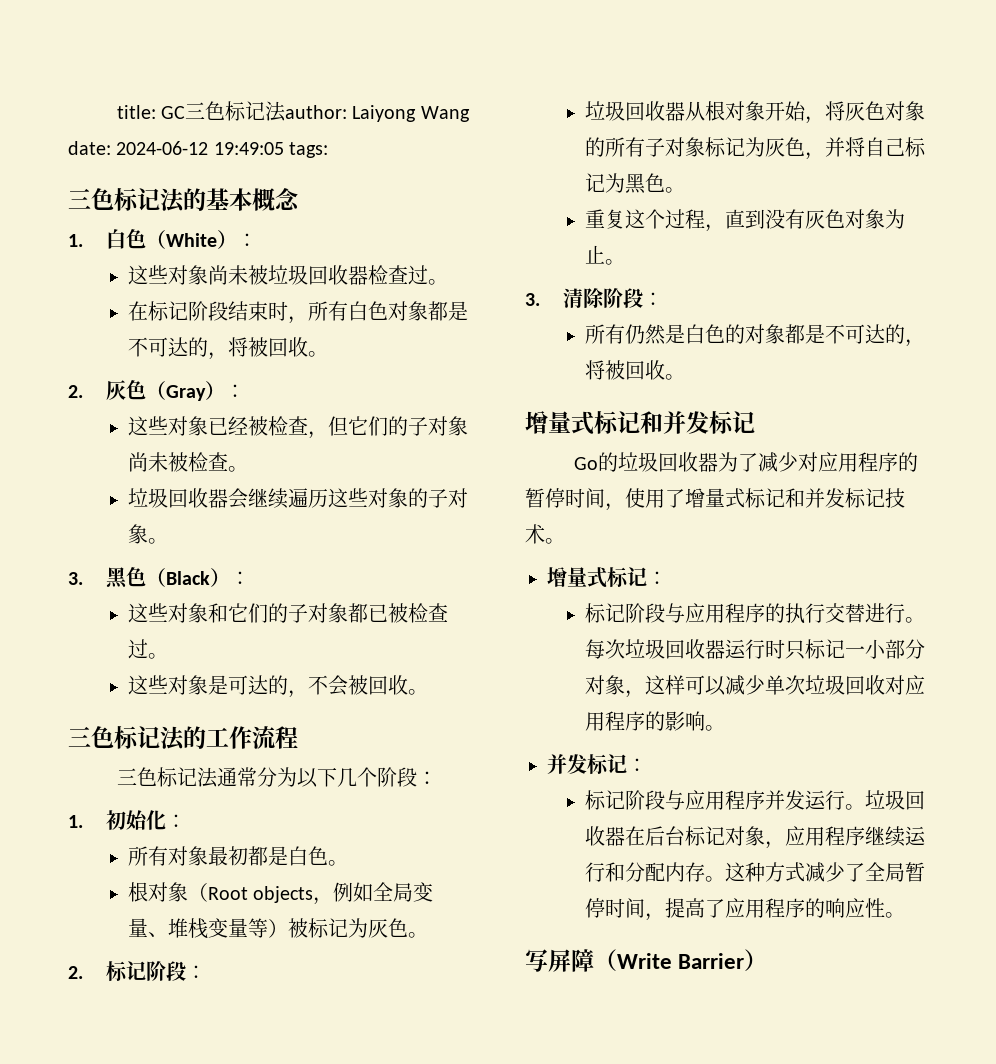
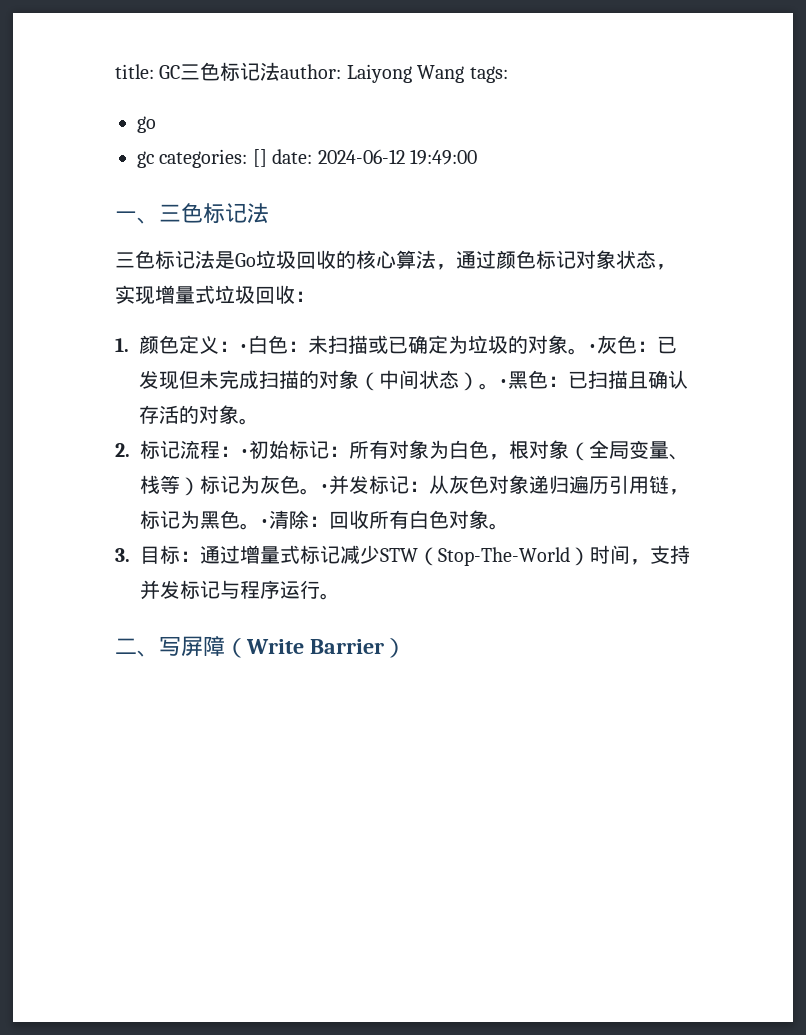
- title: GC三色标记法author: Laiyong Wang date: 2024-06-12 19:49:05 tags:
- 三色标记法的基本概念
- 1.白色（White）：
- 这些对象尚未被垃圾回收器检查过。
- 在标记阶段结束时，所有白色对象都是不可达的，将被回收。
- 2.灰色（Gray）：
- 这些对象已经被检查，但它们的子对象尚未被检查。
- 垃圾回收器会继续遍历这些对象的子对象。
- 3.黑色（Black）：
- 这些对象和它们的子对象都已被检查过。
- 这些对象是可达的，不会被回收。
- 三色标记法的工作流程
- 三色标记法通常分为以下几个阶段：
- 1.初始化：
- 所有对象最初都是白色。
- 根对象（Root objects，例如全局变量、堆栈变量等）被标记为灰色。
- 2.标记阶段：
- 垃圾回收器从根对象开始，将灰色对象的所有子对象标记为灰色，并将自己标记为黑色。
- 重复这个过程，直到没有灰色对象为止。
- 3.清除阶段：
- 所有仍然是白色的对象都是不可达的，将被回收。
- 增量式标记和并发标记
- Go的垃圾回收器为了减少对应用程序的暂停时间，使用了增量式标记和并发标记技术。
- 增量式标记：
- 标记阶段与应用程序的执行交替进行。每次垃圾回收器运行时只标记一小部分对象，这样可以减少单次垃圾回收对应用程序的影响。
- 并发标记：
- 标记阶段与应用程序并发运行。垃圾回收器在后台标记对象，应用程序继续运行和分配内存。这种方式减少了全局暂停时间，提高了应用程序的响应性。
- 写屏障（Write Barrier）
+ title: GC三色标记法author: Laiyong Wang tags:
+ go
+ gc categories: [] date: 2024-06-12 19:49:00
+ 一、三色标记法
+ 三色标记法是Go垃圾回收的核心算法，通过颜色标记对象状态，实现增量式垃圾回收：
+ 1.颜色定义：•白色：未扫描或已确定为垃圾的对象。•灰色：已发现但未完成扫描的对象（中间状态）。•黑色：已扫描且确认存活的对象。
+ 2.标记流程：•初始标记：所有对象为白色，根对象（全局变量、栈等）标记为灰色。•并发标记：从灰色对象递归遍历引用链，标记为黑色。•清除：回收所有白色对象。
+ 3.目标：通过增量式标记减少STW（Stop-The-World）时间，支持并发标记与程序运行。
+ 二、写屏障（Write Barrier）

